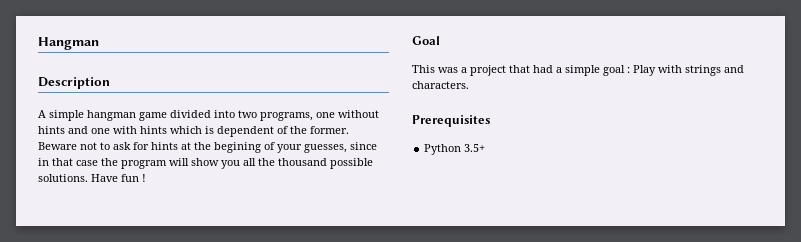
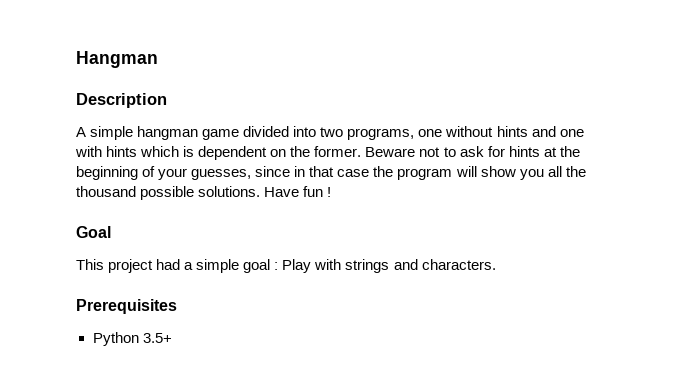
- A simple hangman game divided into two programs, one without hints and one with hints which is dependent of the former.
+ A simple hangman game divided into two programs, one without hints and one with hints which is dependent on the former.
- Beware not to ask for hints at the begining of your guesses, since in that case the program will show you all the thousand possible solutions.
+ Beware not to ask for hints at the beginning of your guesses, since in that case the program will show you all the thousand possible solutions.
- This was a project that had a simple goal : Play with strings and characters.
+ This project had a simple goal : Play with strings and characters.

